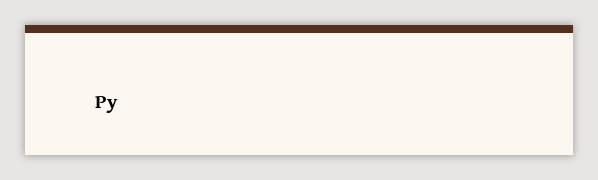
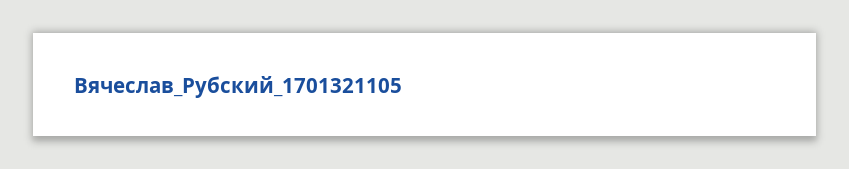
- Py
+ Вячеслав_Рубский_1701321105

